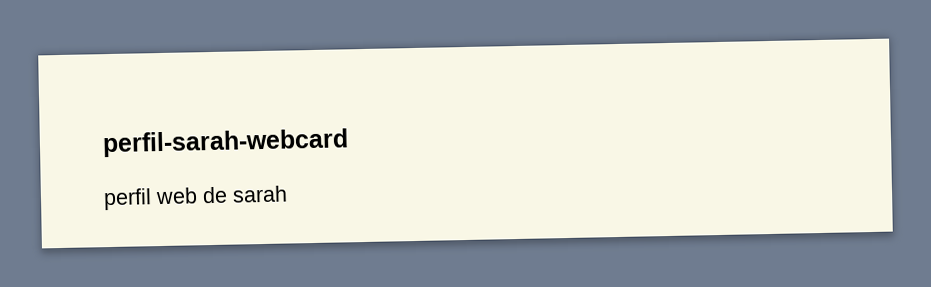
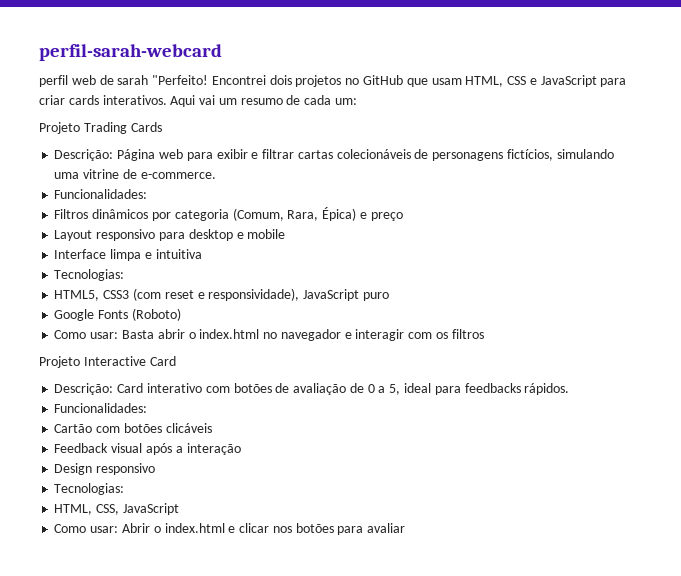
- perfil web de sarah
+ perfil web de sarah "Perfeito! Encontrei dois projetos no GitHub que usam HTML, CSS e JavaScript para criar cards interativos. Aqui vai um resumo de cada um:
+ Projeto Trading Cards
+ Descrição: Página web para exibir e filtrar cartas colecionáveis de personagens fictícios, simulando uma vitrine de e-commerce.
+ Funcionalidades:
+ Filtros dinâmicos por categoria (Comum, Rara, Épica) e preço
+ Layout responsivo para desktop e mobile
+ Interface limpa e intuitiva
+ Tecnologias:
+ HTML5, CSS3 (com reset e responsividade), JavaScript puro
+ Google Fonts (Roboto)
+ Como usar: Basta abrir o index.html no navegador e interagir com os filtros
+ Projeto Interactive Card
+ Descrição: Card interativo com botões de avaliação de 0 a 5, ideal para feedbacks rápidos.
+ Funcionalidades:
+ Cartão com botões clicáveis
+ Feedback visual após a interação
+ Design responsivo
+ Tecnologias:
+ HTML, CSS, JavaScript
+ Como usar: Abrir o index.html e clicar nos botões para avaliar

